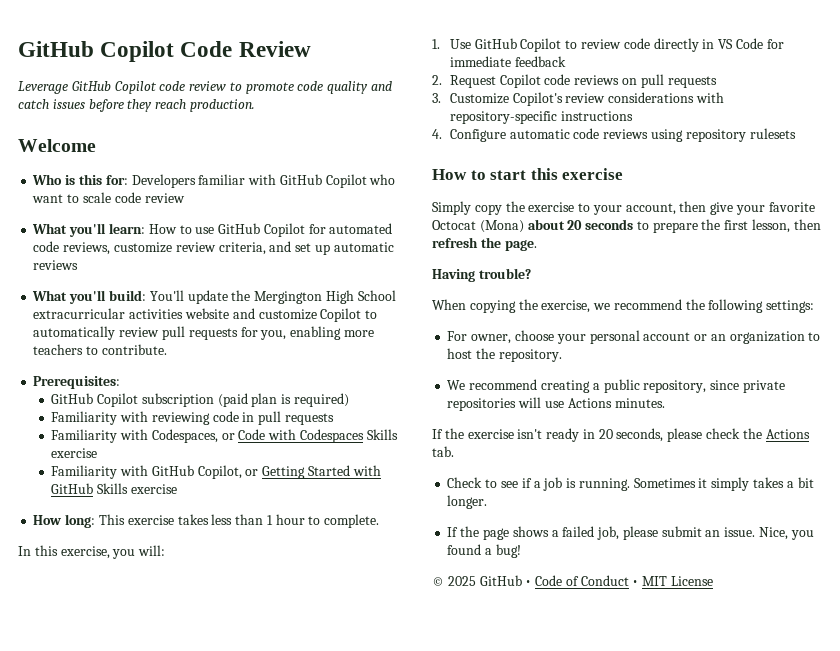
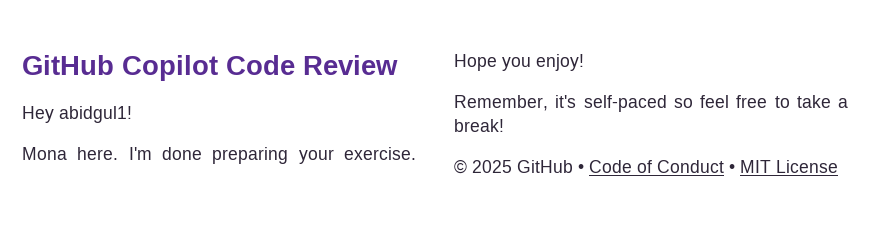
- Leverage GitHub Copilot code review to promote code quality and catch issues before they reach production.
- Welcome
- Who is this for: Developers familiar with GitHub Copilot who want to scale code review
- What you'll learn: How to use GitHub Copilot for automated code reviews, customize review criteria, and set up automatic reviews
- What you'll build: You'll update the Mergington High School extracurricular activities website and customize Copilot to automatically review pull requests for you, enabling more teachers to contribute.
- Prerequisites:
- GitHub Copilot subscription (paid plan is required)
- Familiarity with reviewing code in pull requests
- Familiarity with Codespaces, or Code with Codespaces Skills exercise
- Familiarity with GitHub Copilot, or Getting Started with GitHub Skills exercise
- How long: This exercise takes less than 1 hour to complete.
- In this exercise, you will:
- 1. Use GitHub Copilot to review code directly in VS Code for immediate feedback
- 2. Request Copilot code reviews on pull requests
- 3. Customize Copilot's review considerations with repository-specific instructions
- 4. Configure automatic code reviews using repository rulesets
- How to start this exercise
- Simply copy the exercise to your account, then give your favorite Octocat (Mona) about 20 seconds to prepare the first lesson, then refresh the page.
- Having trouble?
- When copying the exercise, we recommend the following settings:
- For owner, choose your personal account or an organization to host the repository.
- We recommend creating a public repository, since private repositories will use Actions minutes.
- If the exercise isn't ready in 20 seconds, please check the Actions tab.
- Check to see if a job is running. Sometimes it simply takes a bit longer.
- If the page shows a failed job, please submit an issue. Nice, you found a bug!
+ Hey abidgul1!
+ Mona here. I'm done preparing your exercise. Hope you enjoy!
+ Remember, it's self-paced so feel free to take a break!

